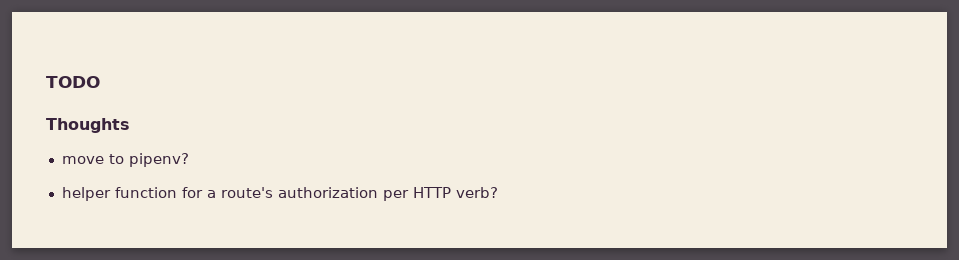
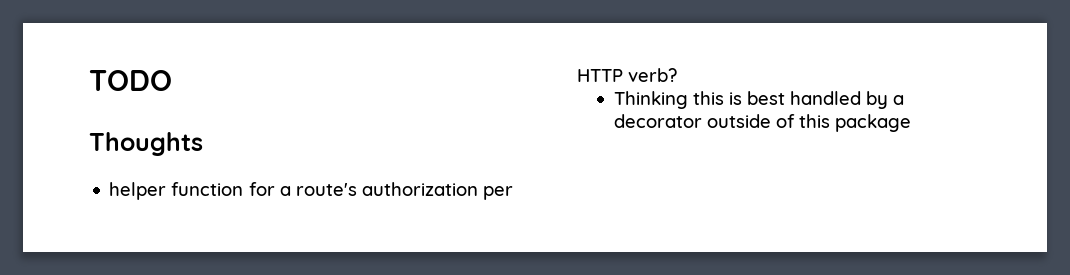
- move to pipenv?
+ Thinking this is best handled by a decorator outside of this package

